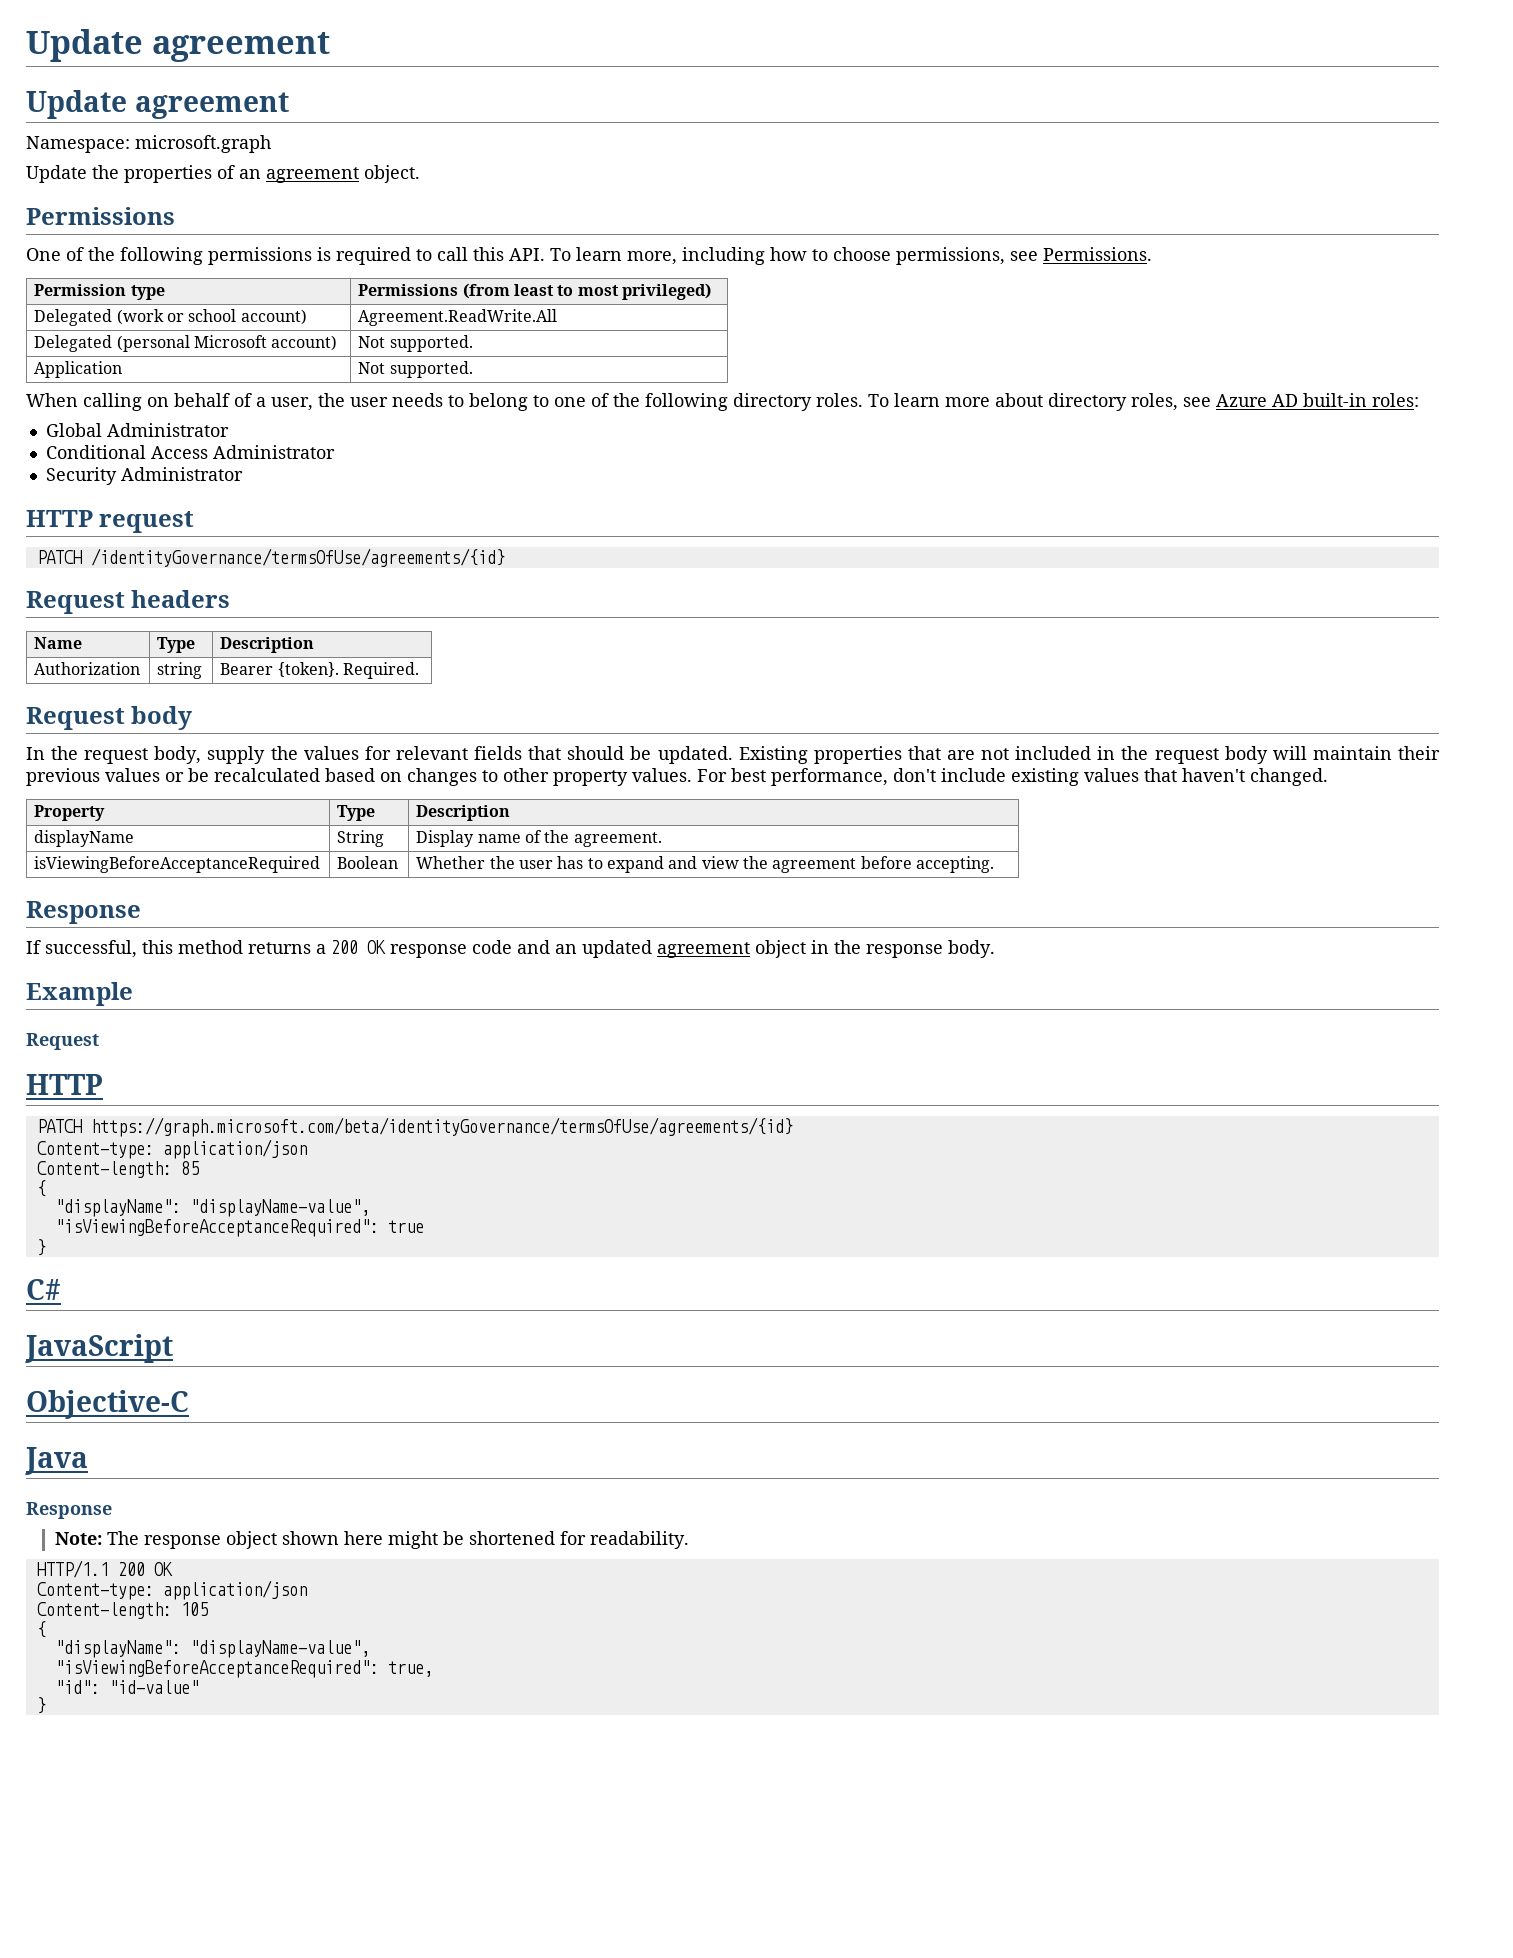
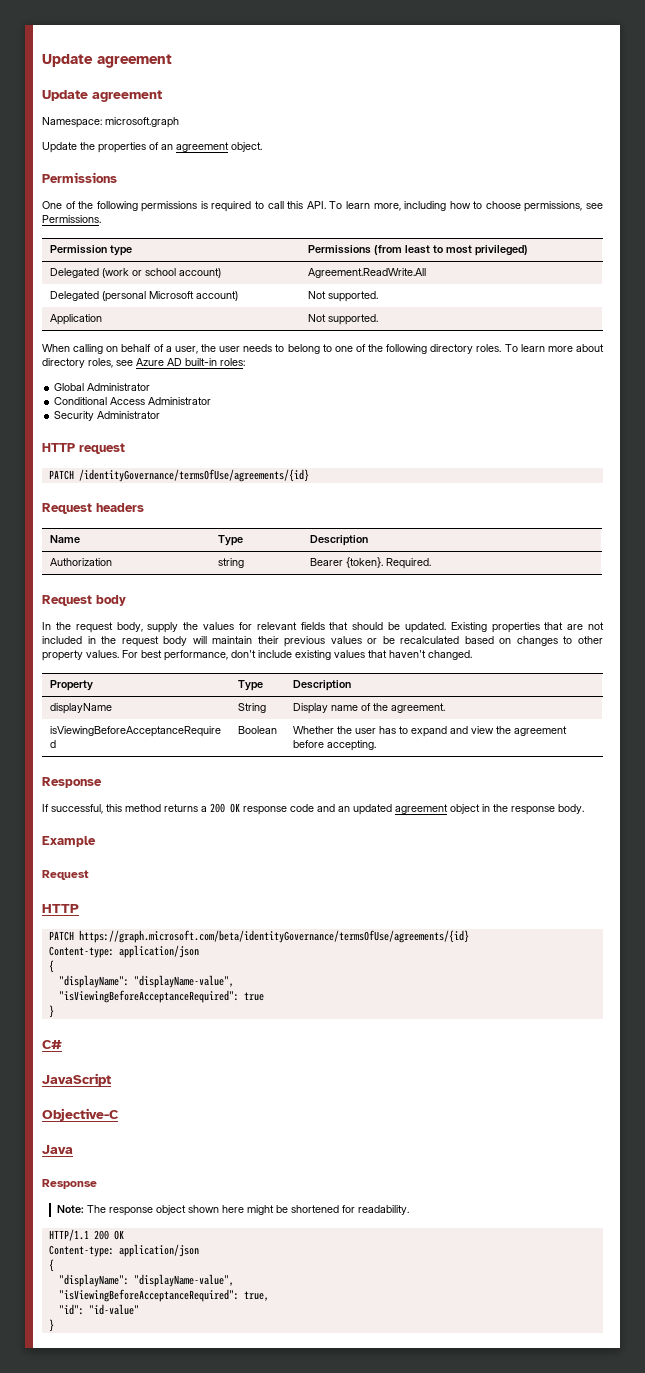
- Content-length: 85
- Content-length: 105

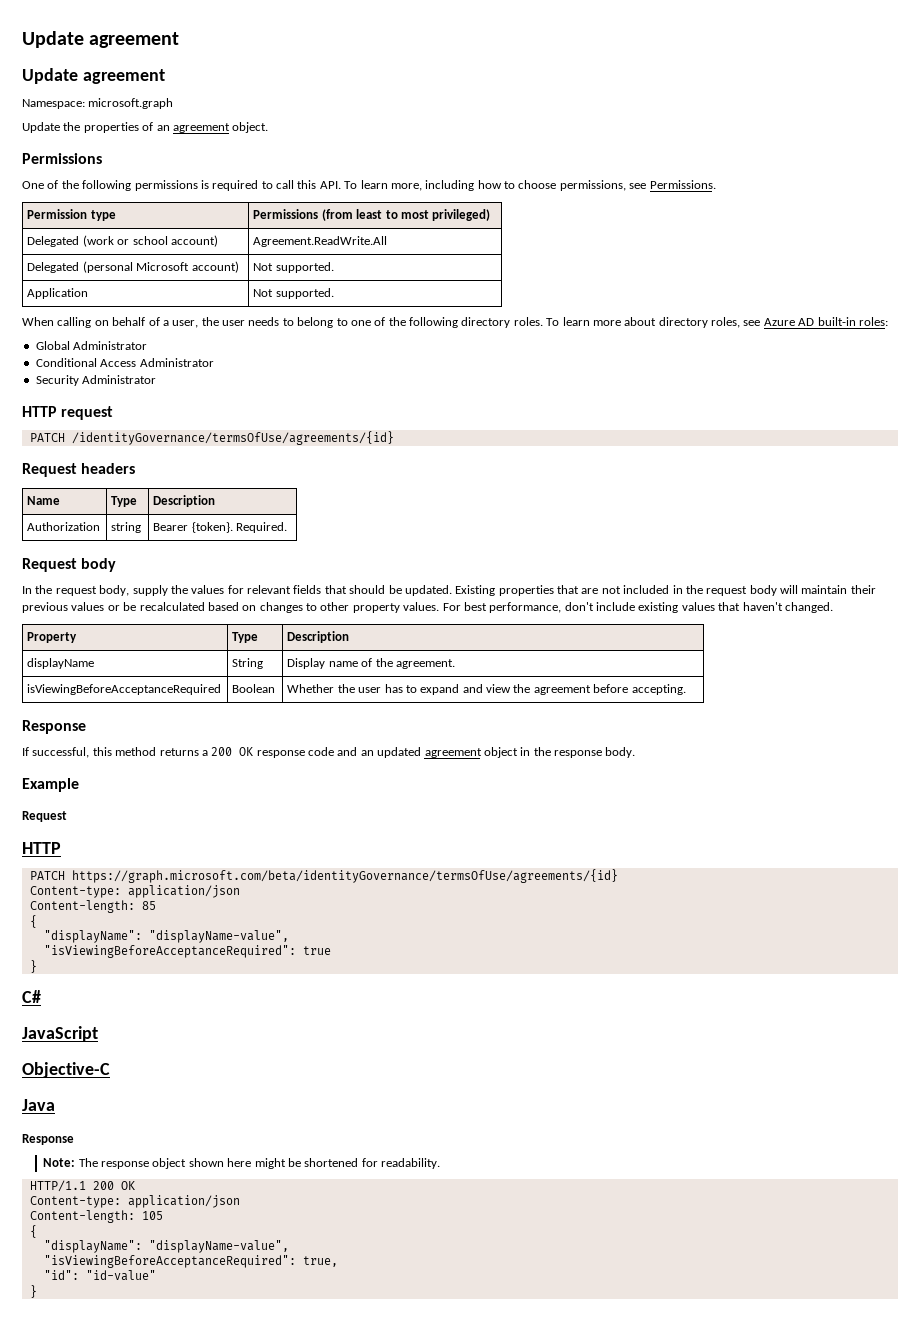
+ Content-length: 85
+ Content-length: 105

